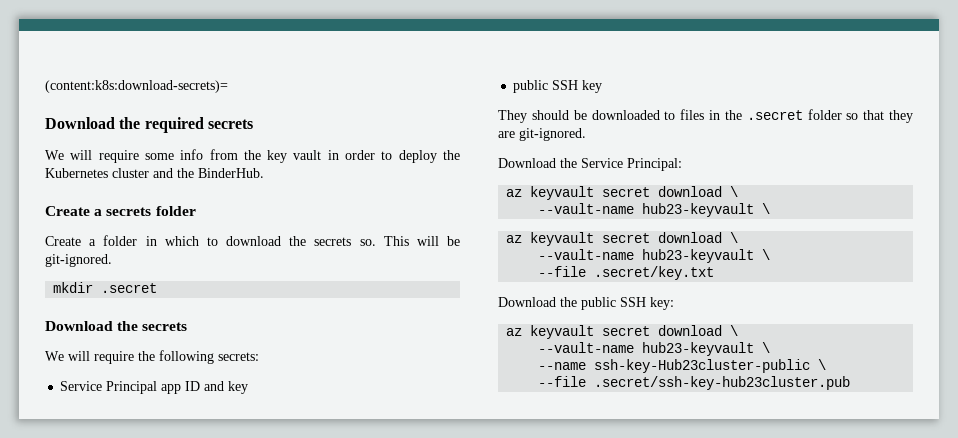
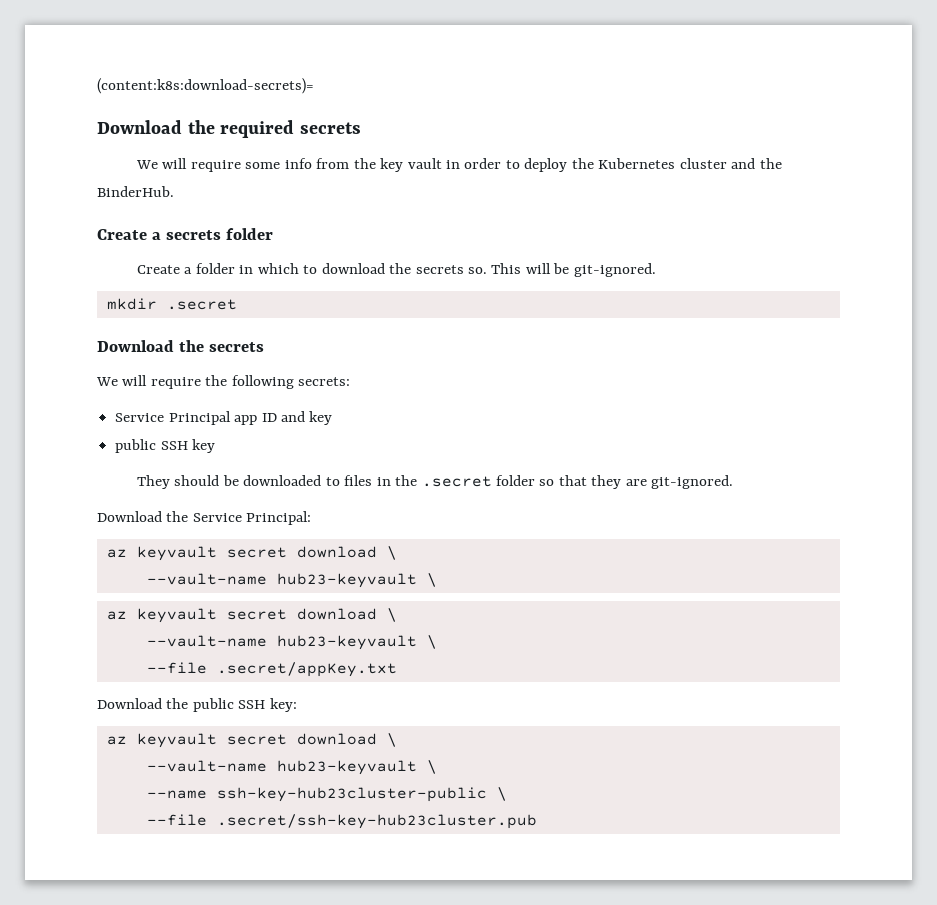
- --file .secret/key.txt
+ --file .secret/appKey.txt
- --name ssh-key-Hub23cluster-public \
+ --name ssh-key-hub23cluster-public \

